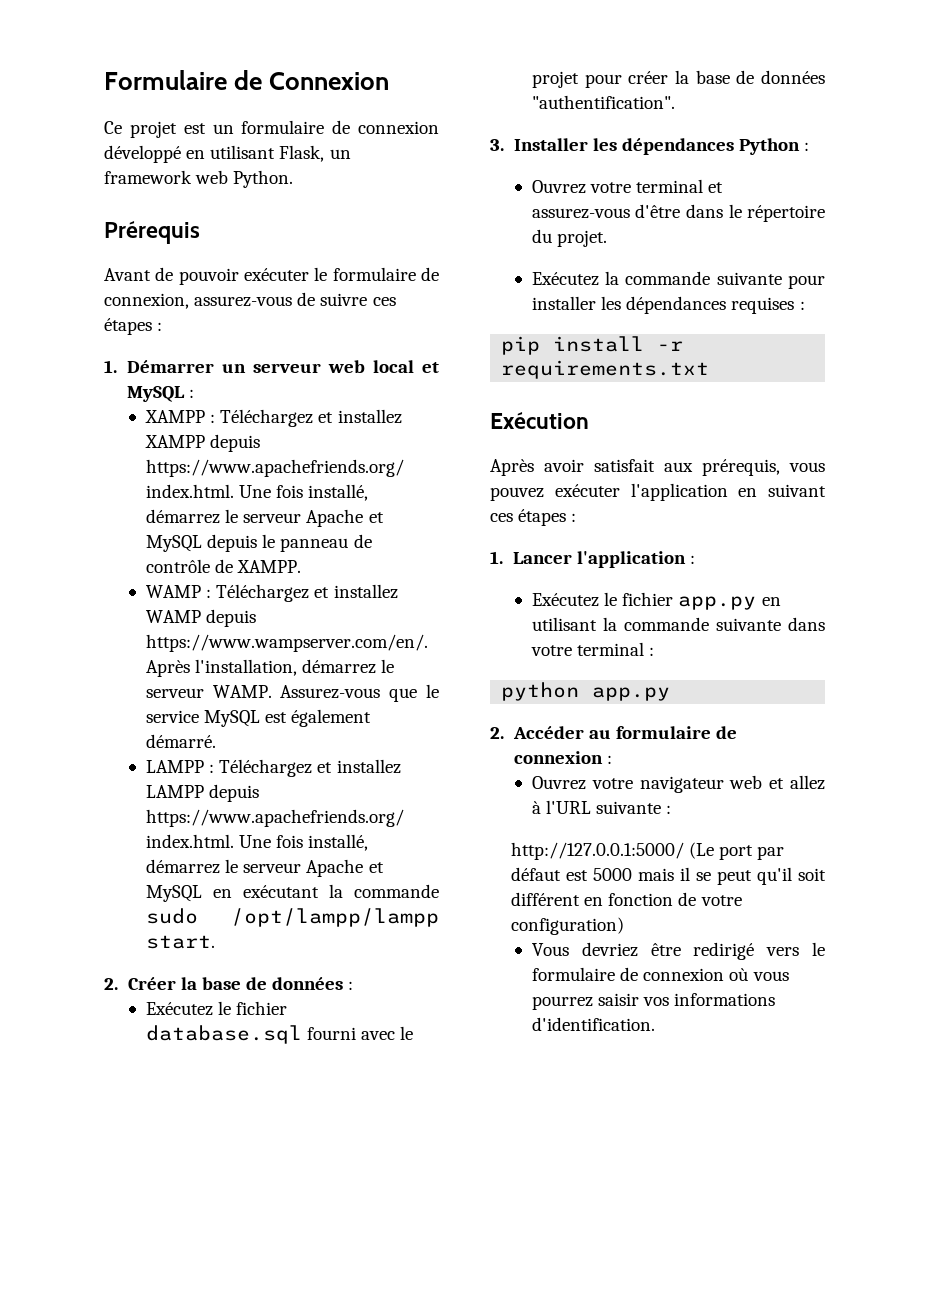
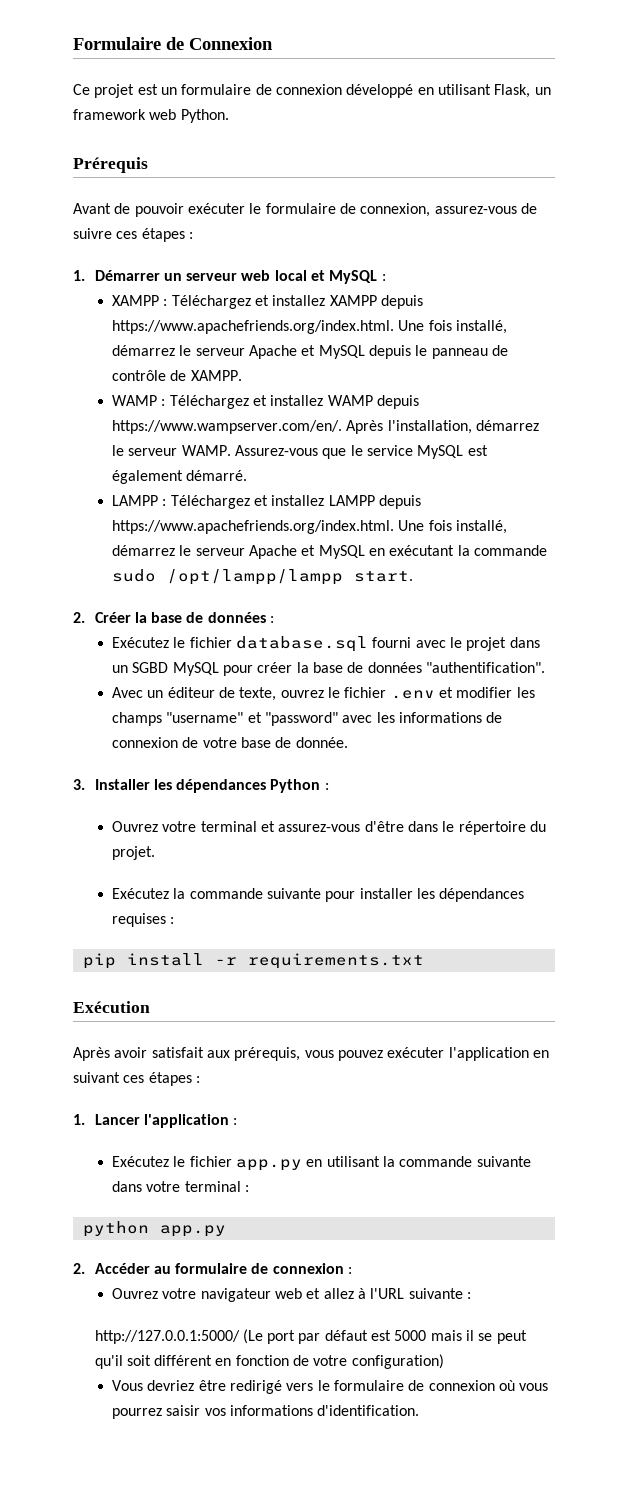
- Exécutez le fichier database.sql fourni avec le projet pour créer la base de données "authentification".
+ Exécutez le fichier database.sql fourni avec le projet dans un SGBD MySQL pour créer la base de données "authentification".
+ Avec un éditeur de texte, ouvrez le fichier .env et modifier les champs "username" et "password" avec les informations de connexion de votre base de donnée.

